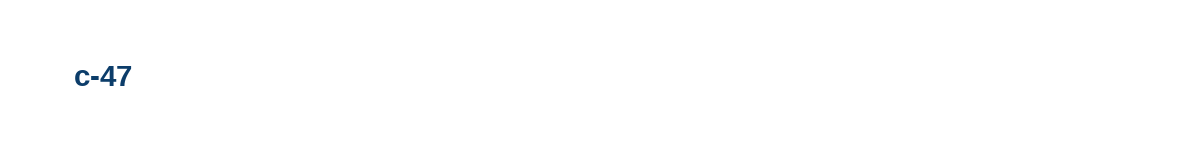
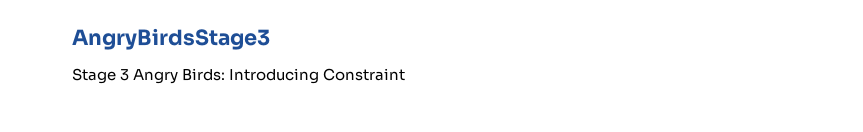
- c-47
+ AngryBirdsStage3
+ Stage 3 Angry Birds: Introducing Constraint

